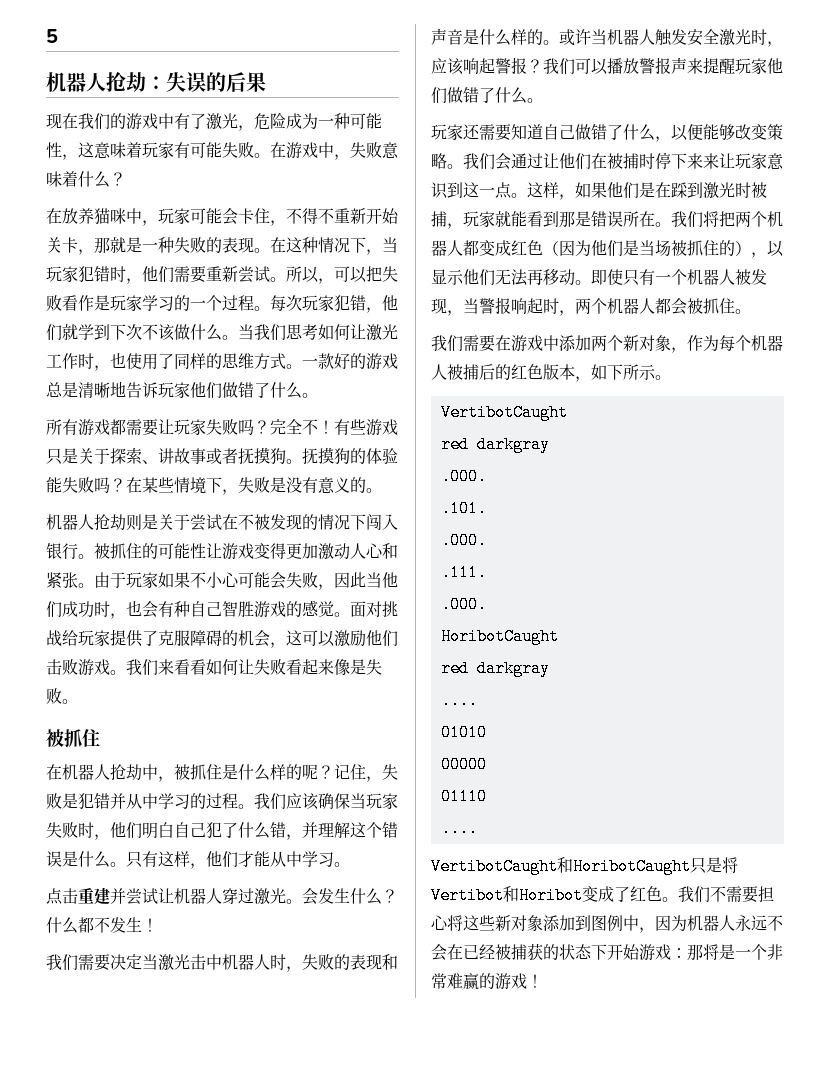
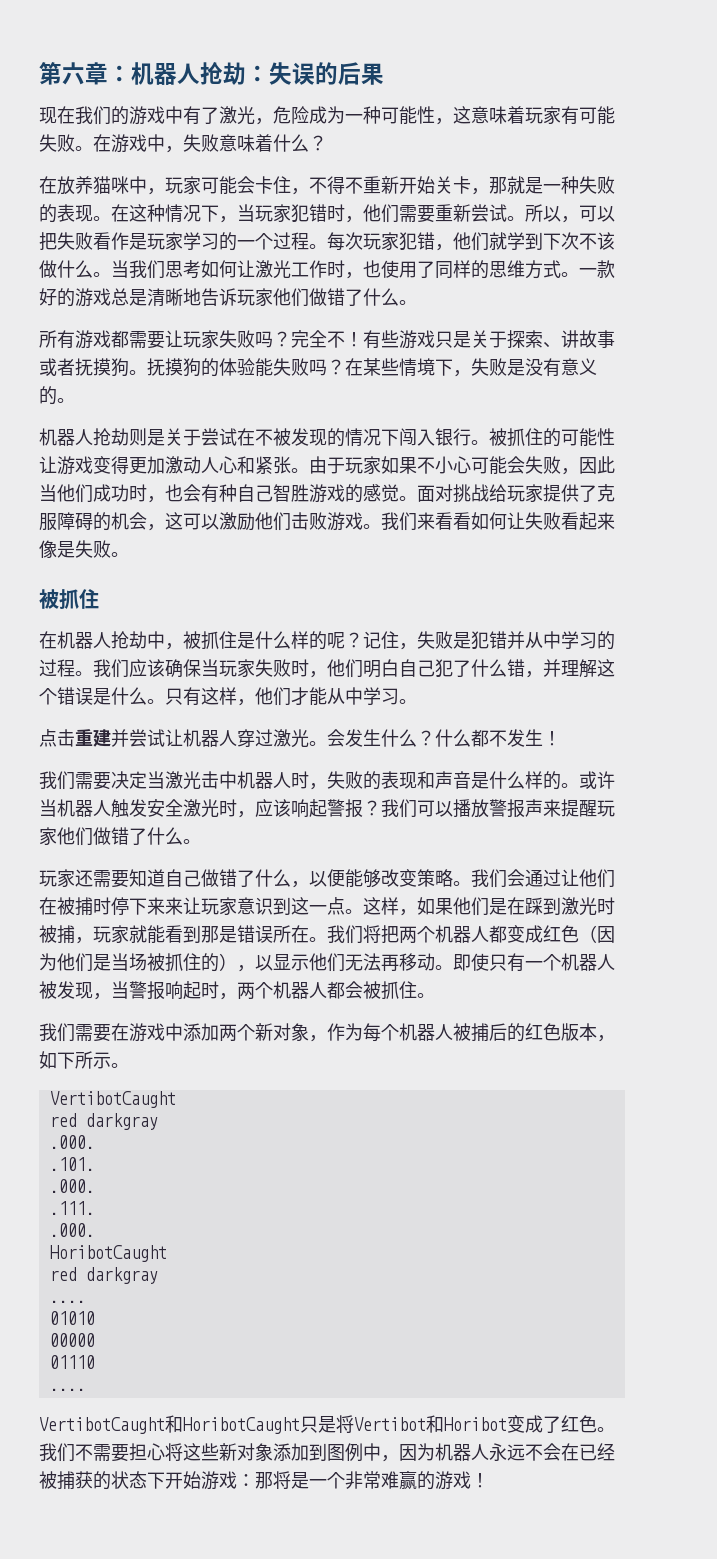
- 5
- 机器人抢劫：失误的后果
+ 第六章：机器人抢劫：失误的后果

